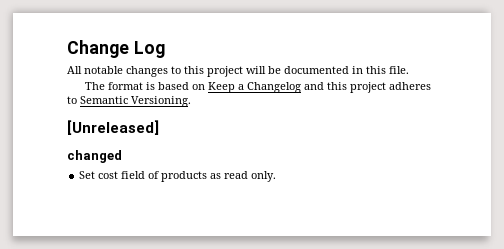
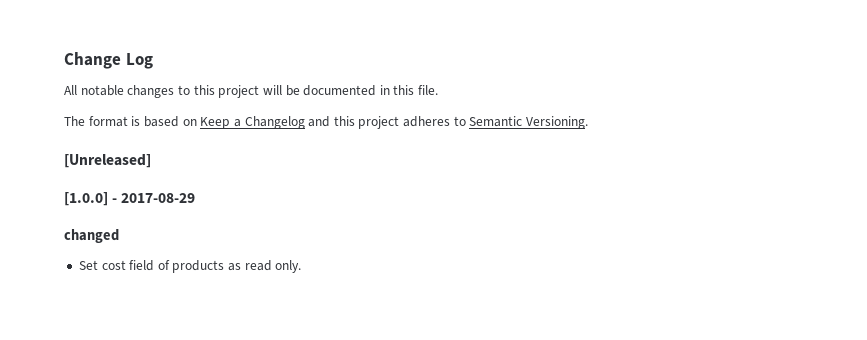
+ [1.0.0] - 2017-08-29

